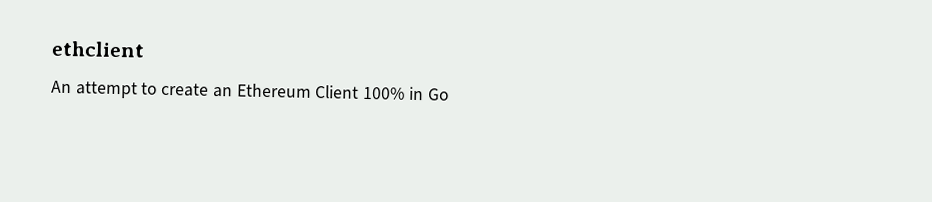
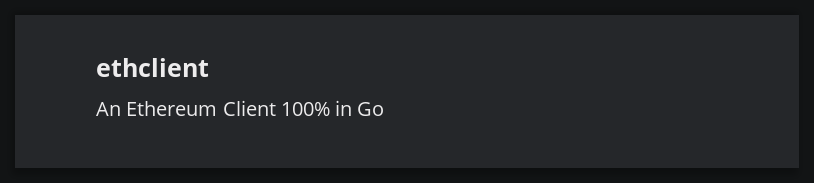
- An attempt to create an Ethereum Client 100% in Go
+ An Ethereum Client 100% in Go

